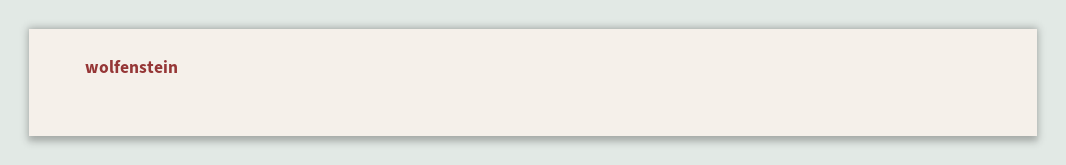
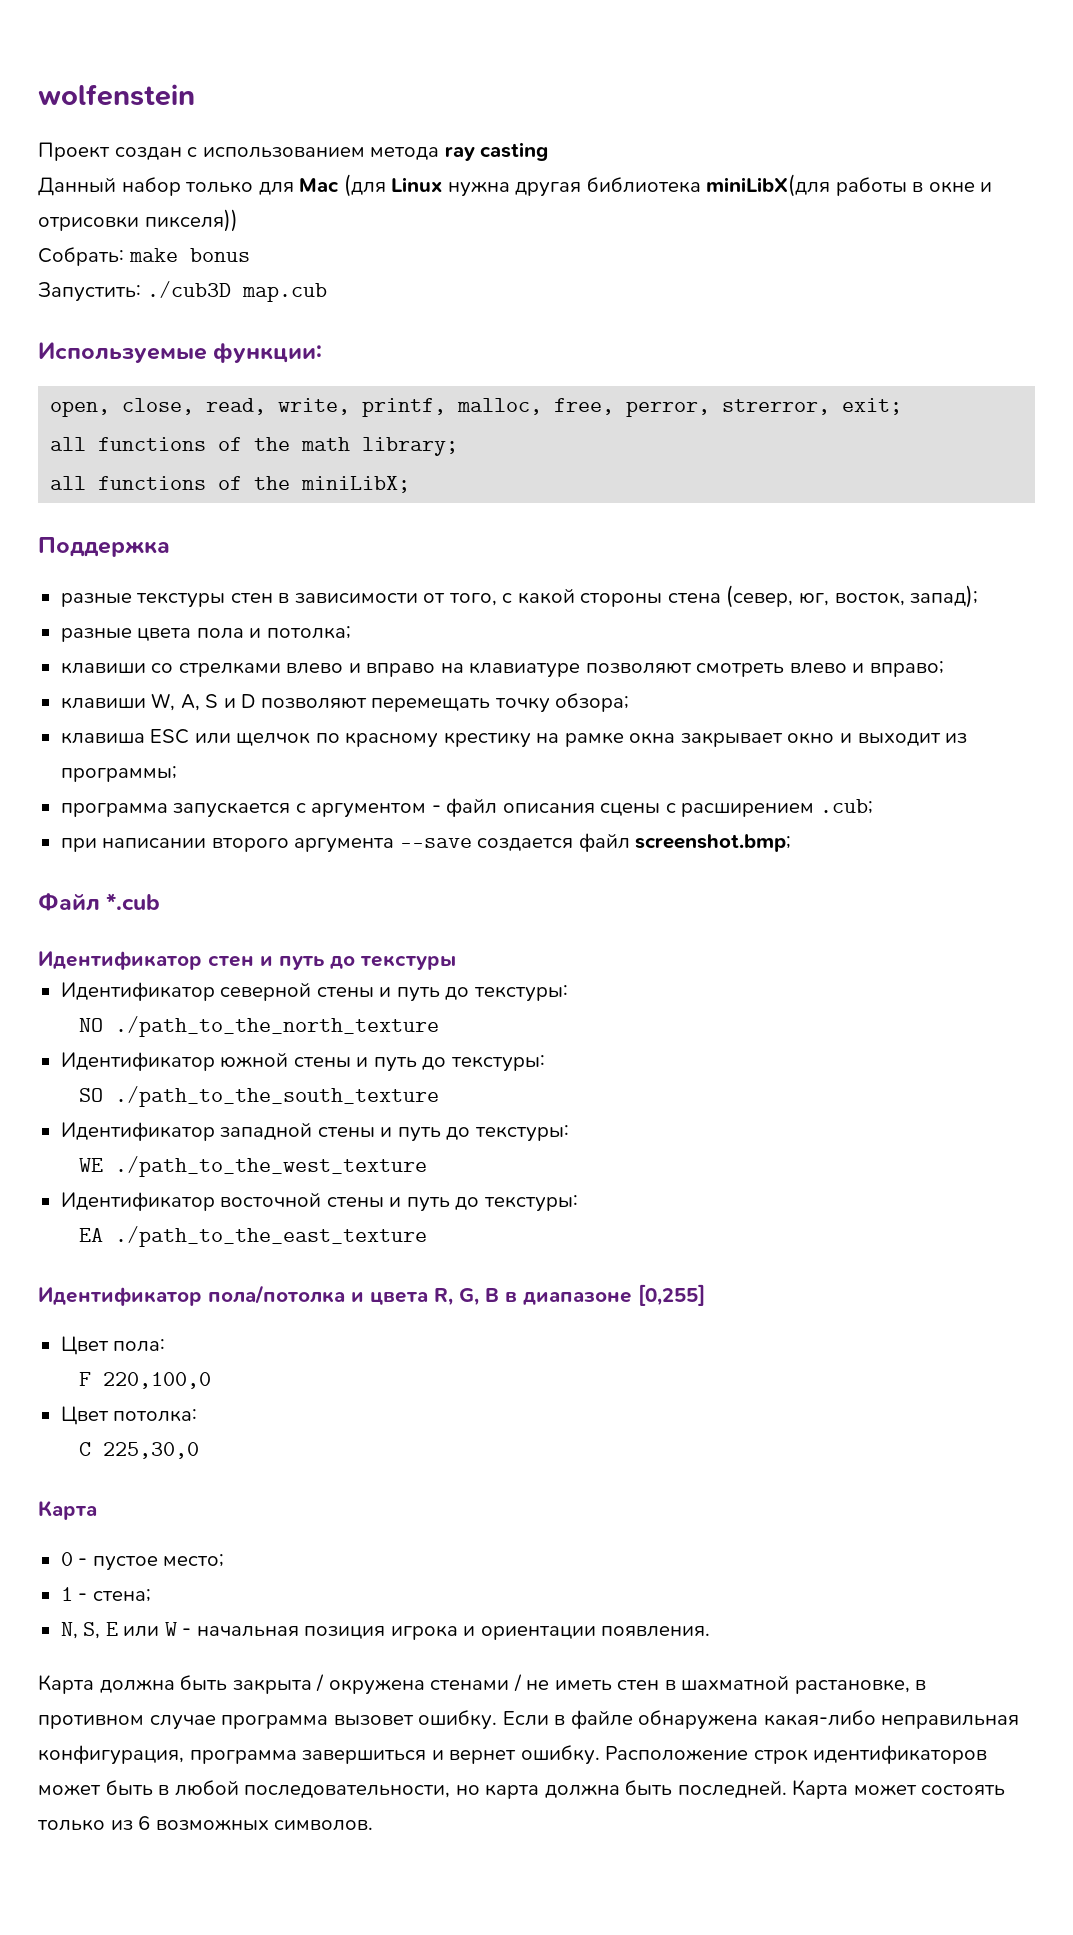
+ Проект создан с использованием метода ray casting
+ Данный набор только для Mac (для Linux нужна другая библиотека miniLibX(для работы в окне и отрисовки пикселя))
+ Собрать: make bonus
+ Запустить: ./cub3D map.cub
+ Используемые функции:
+ open, close, read, write, printf, malloc, free, perror, strerror, exit;
+ all functions of the math library;
+ all functions of the miniLibX;
+ Поддержка
+ разные текстуры стен в зависимости от того, с какой стороны стена (север, юг, восток, запад);
+ разные цвета пола и потолка;
+ клавиши со стрелками влево и вправо на клавиатуре позволяют смотреть влево и вправо;
+ клавиши W, A, S и D позволяют перемещать точку обзора;
+ клавиша ESC или щелчок по красному крестику на рамке окна закрывает окно и выходит из программы;
+ программа запускается с аргументом - файл описания сцены с расширением .cub;
+ при написании второго аргумента --save создается файл screenshot.bmp;
+ Файл *.cub
+ Идентификатор стен и путь до текстуры
+ Идентификатор северной стены и путь до текстуры:
+ NO ./path_to_the_north_texture
+ Идентификатор южной стены и путь до текстуры:
+ SO ./path_to_the_south_texture
+ Идентификатор западной стены и путь до текстуры:
+ WE ./path_to_the_west_texture
+ Идентификатор восточной стены и путь до текстуры:
+ EA ./path_to_the_east_texture
+ Идентификатор пола/потолка и цвета R, G, B в диапазоне [0,255]
+ Цвет пола:
+ F 220,100,0
+ Цвет потолка:
+ С 225,30,0
+ Карта
+ 0 - пустое место;
+ 1 - стена;
+ N, S, E или W - начальная позиция игрока и ориентации появления.
+ Карта должна быть закрыта / окружена стенами / не иметь стен в шахматной растановке, в противном случае программа вызовет ошибку. Если в файле обнаружена какая-либо неправильная конфигурация, программа завершиться и вернет ошибку. Расположение строк идентификаторов может быть в любой последовательности, но карта должна быть последней. Карта может состоять только из 6 возможных символов.

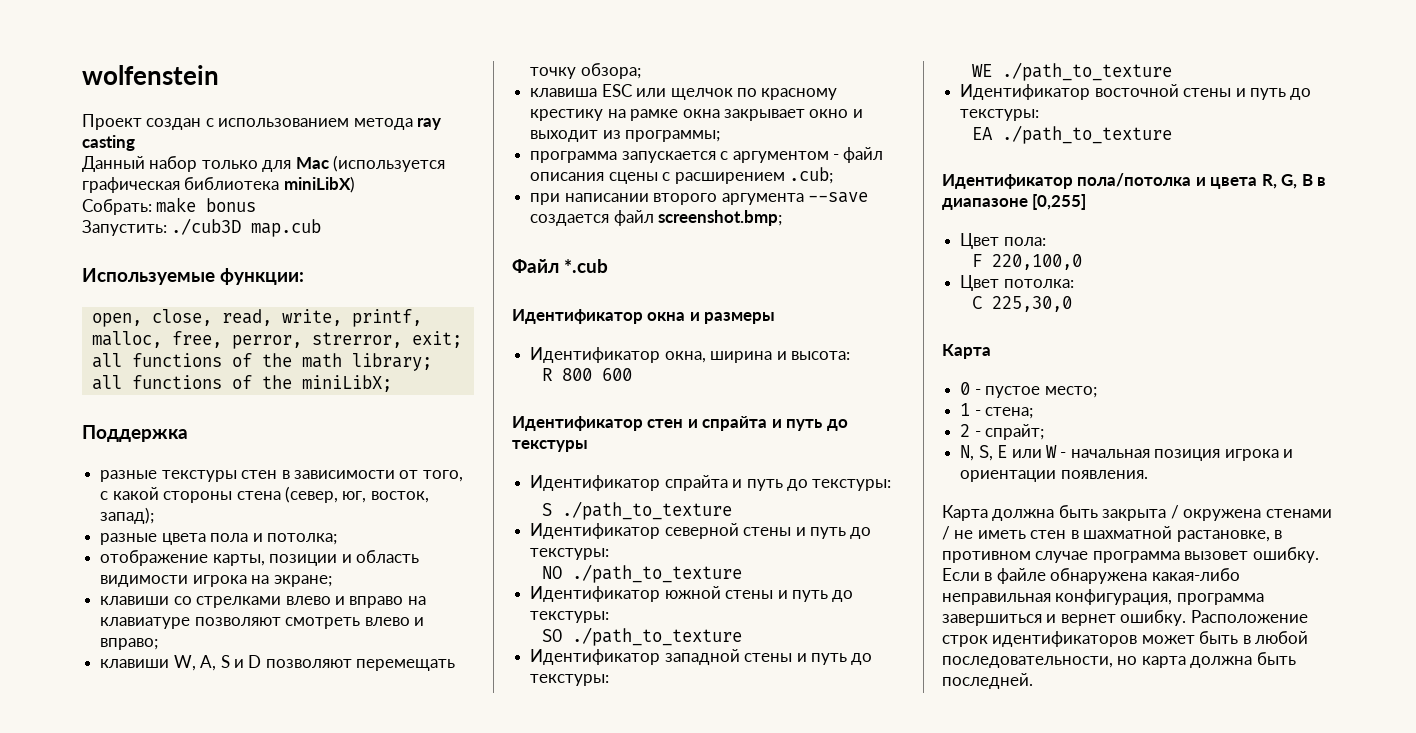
- Данный набор только для Mac (для Linux нужна другая библиотека miniLibX(для работы в окне и отрисовки пикселя))
+ Данный набор только для Mac (используется графическая библиотека miniLibX)
+ отображение карты, позиции и область видимости игрока на экране;
+ Идентификатор окна и размеры
+ Идентификатор окна, ширина и высота:
+ R 800 600
- Идентификатор стен и путь до текстуры
+ Идентификатор стен и спрайта и путь до текстуры
+ Идентификатор спрайта и путь до текстуры:
+ S ./path_to_texture
- NO ./path_to_the_north_texture
+ NO ./path_to_texture
- SO ./path_to_the_south_texture
+ SO ./path_to_texture
- WE ./path_to_the_west_texture
+ WE ./path_to_texture
- EA ./path_to_the_east_texture
+ EA ./path_to_texture
+ 2 - спрайт;
- Карта может состоять только из 6 возможных символов.

